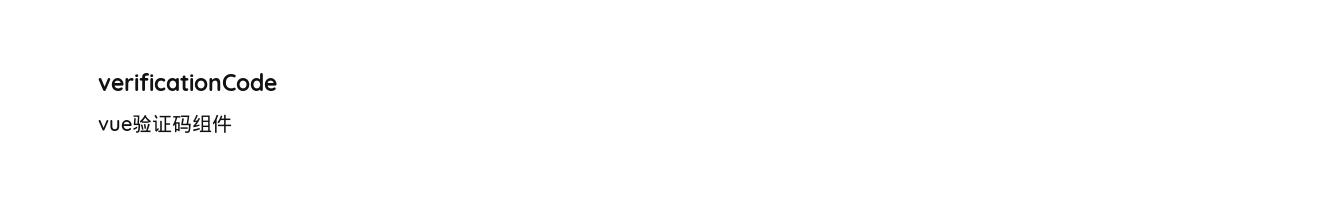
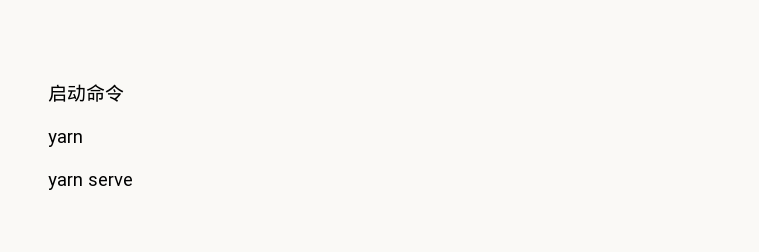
- verificationCode
- vue验证码组件
+ 启动命令
+ yarn
+ yarn serve

